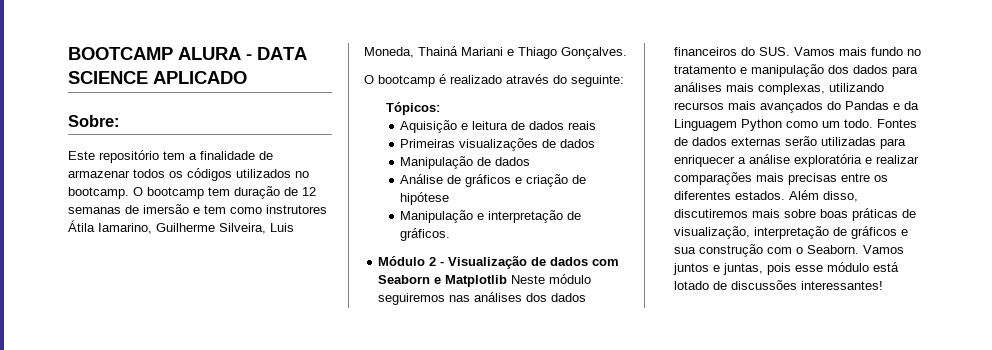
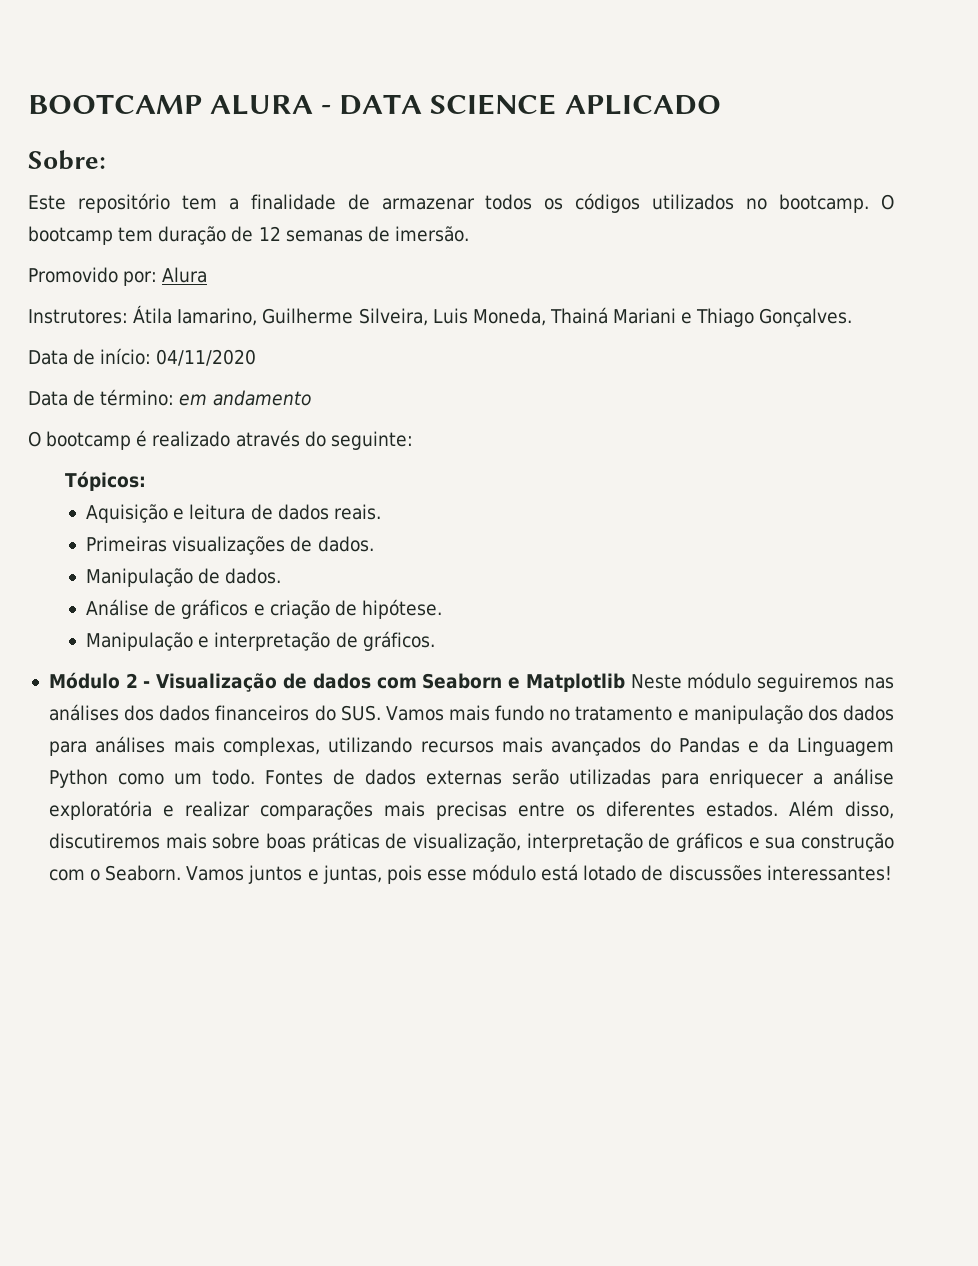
- O bootcamp tem duração de 12 semanas de imersão e tem como instrutores Átila Iamarino, Guilherme Silveira, Luis Moneda, Thainá Mariani e Thiago Gonçalves.
+ O bootcamp tem duração de 12 semanas de imersão.
+ Promovido por: Alura
+ Instrutores: Átila Iamarino, Guilherme Silveira, Luis Moneda, Thainá Mariani e Thiago Gonçalves.
+ Data de início: 04/11/2020
+ Data de término: em andamento
- Aquisição e leitura de dados reais
+ Aquisição e leitura de dados reais.
- Primeiras visualizações de dados
+ Primeiras visualizações de dados.
- Manipulação de dados
+ Manipulação de dados.
- Análise de gráficos e criação de hipótese
+ Análise de gráficos e criação de hipótese.

